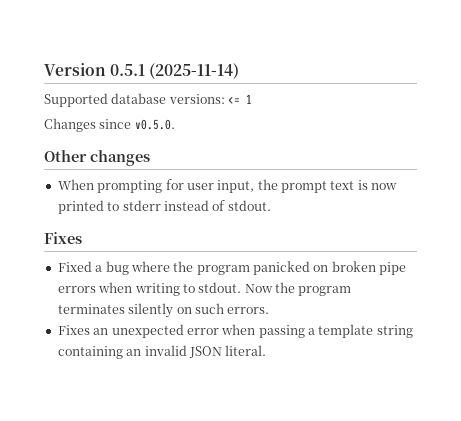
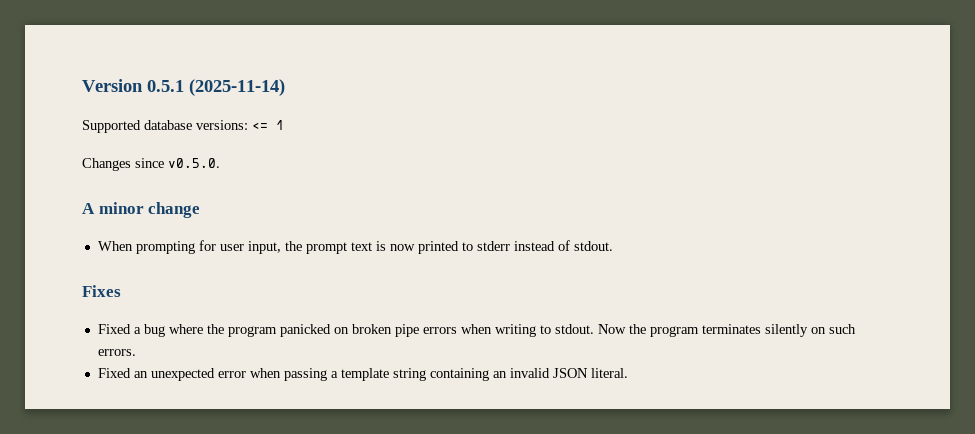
- Other changes
+ A minor change
- Fixes an unexpected error when passing a template string containing an invalid JSON literal.
+ Fixed an unexpected error when passing a template string containing an invalid JSON literal.

